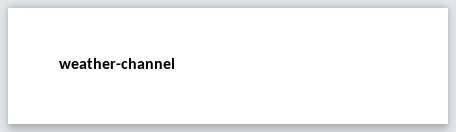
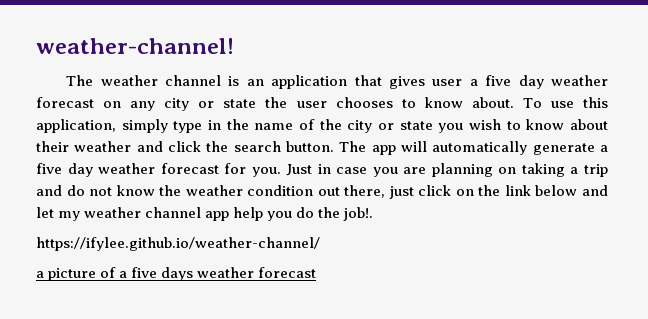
- weather-channel
+ weather-channel!
+ The weather channel is an application that gives user a five day weather forecast on any city or state the user chooses to know about. To use this application, simply type in the name of the city or state you wish to know about their weather and click the search button. The app will automatically generate a five day weather forecast for you. Just in case you are planning on taking a trip and do not know the weather condition out there, just click on the link below and let my weather channel app help you do the job!.
+ https://ifylee.github.io/weather-channel/
+ a picture of a five days weather forecast

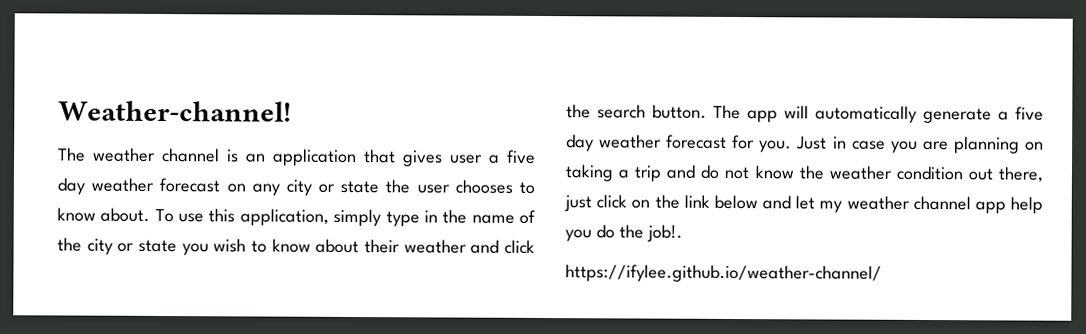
- weather-channel!
+ Weather-channel!
- a picture of a five days weather forecast

